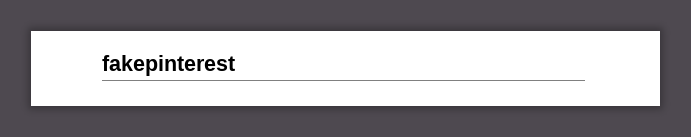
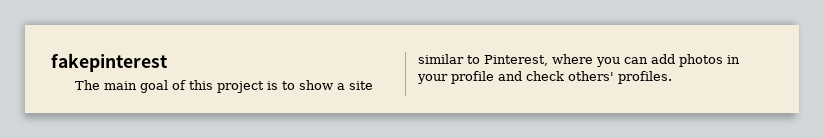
+ The main goal of this project is to show a site similar to Pinterest, where you can add photos in your profile and check others' profiles.

